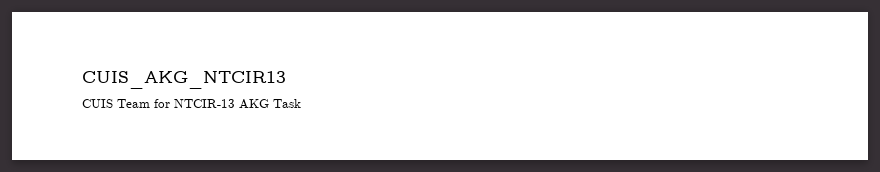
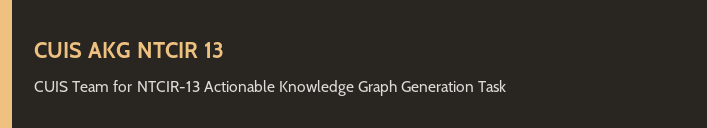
- CUIS_AKG_NTCIR13
+ CUIS AKG NTCIR 13
- CUIS Team for NTCIR-13 AKG Task
+ CUIS Team for NTCIR-13 Actionable Knowledge Graph Generation Task

